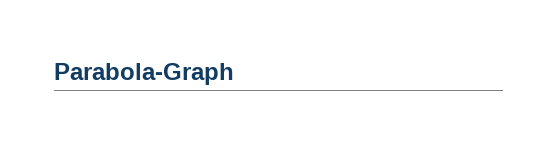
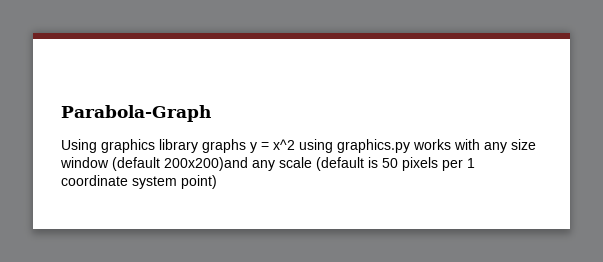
+ Using graphics library graphs y = x^2 using graphics.py works with any size window (default 200x200)and any scale (default is 50 pixels per 1 coordinate system point)

